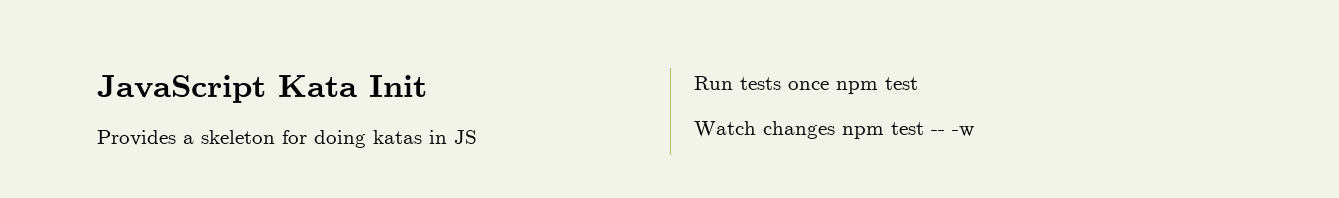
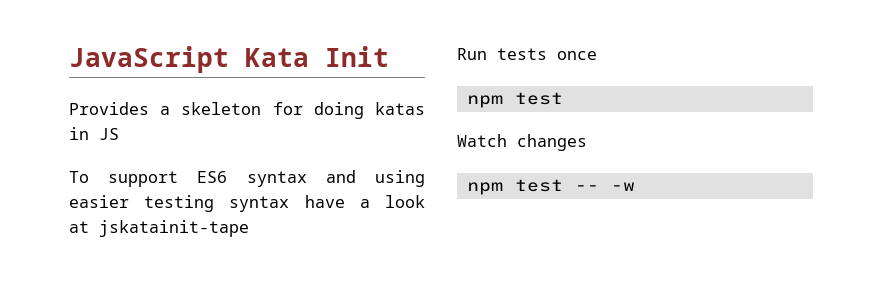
+ To support ES6 syntax and using easier testing syntax have a look at jskatainit-tape
- Run tests once npm test
+ Run tests once
+ npm test
- Watch changes npm test -- -w
+ Watch changes
+ npm test -- -w

